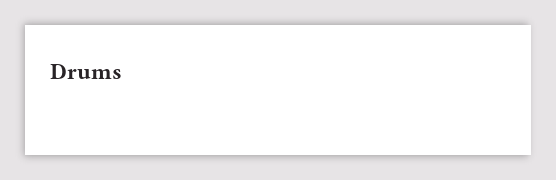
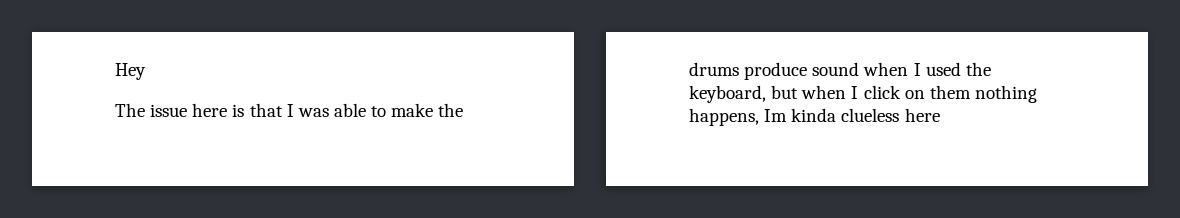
- Drums
+ Hey
+ The issue here is that I was able to make the drums produce sound when I used the keyboard, but when I click on them nothing happens, Im kinda clueless here

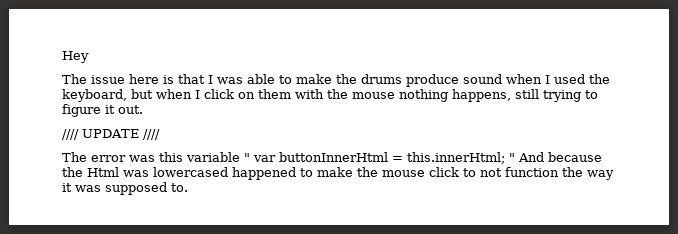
- The issue here is that I was able to make the drums produce sound when I used the keyboard, but when I click on them nothing happens, Im kinda clueless here
+ The issue here is that I was able to make the drums produce sound when I used the keyboard, but when I click on them with the mouse nothing happens, still trying to figure it out.
+ //// UPDATE ////
+ The error was this variable " var buttonInnerHtml = this.innerHtml; " And because the Html was lowercased happened to make the mouse click to not function the way it was supposed to.

